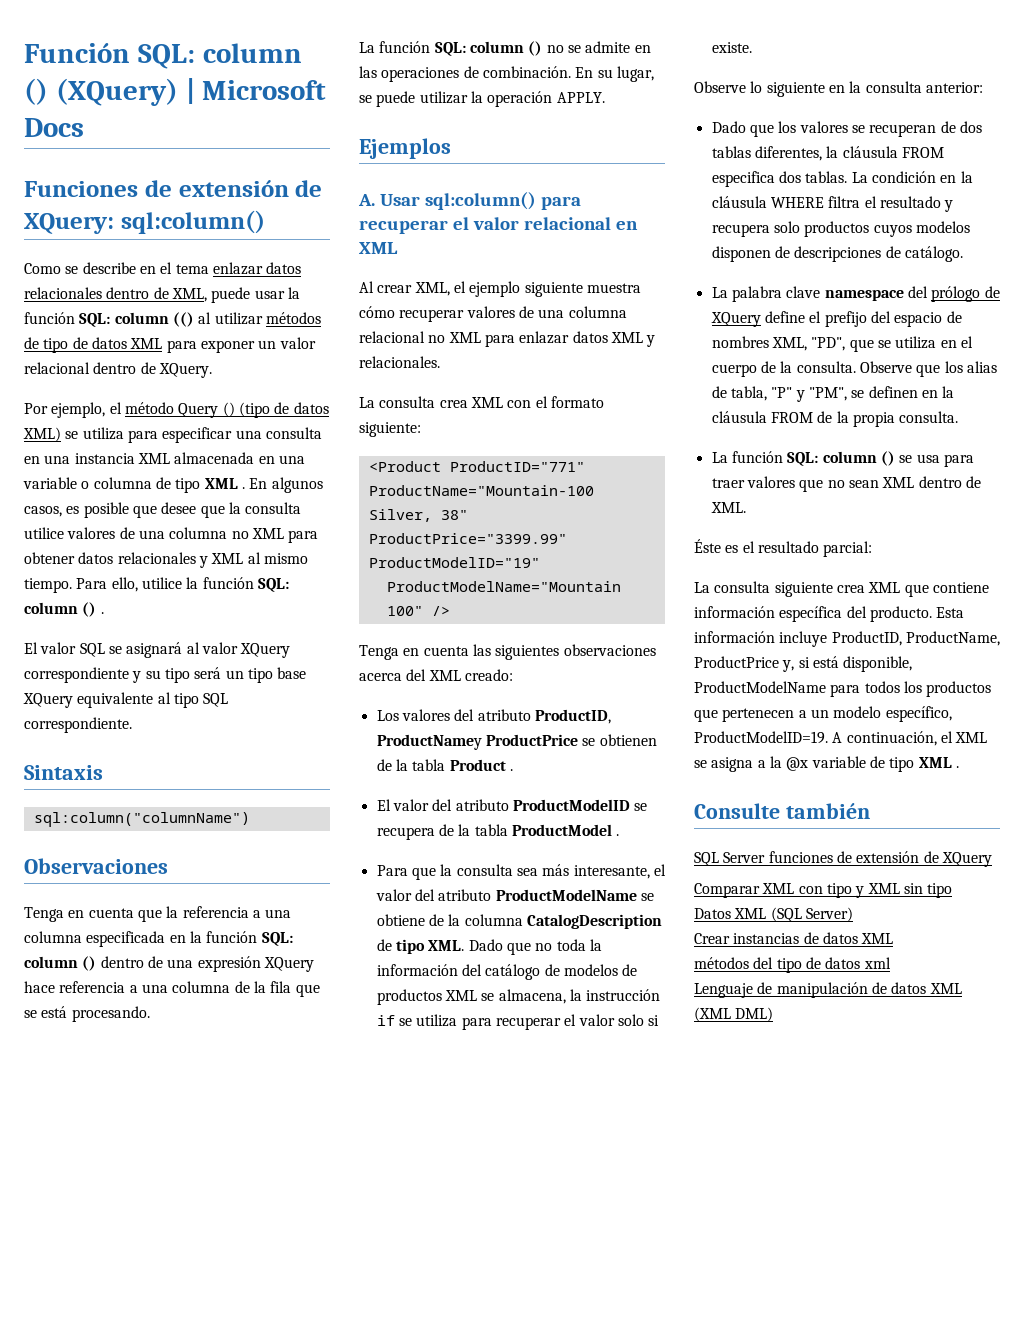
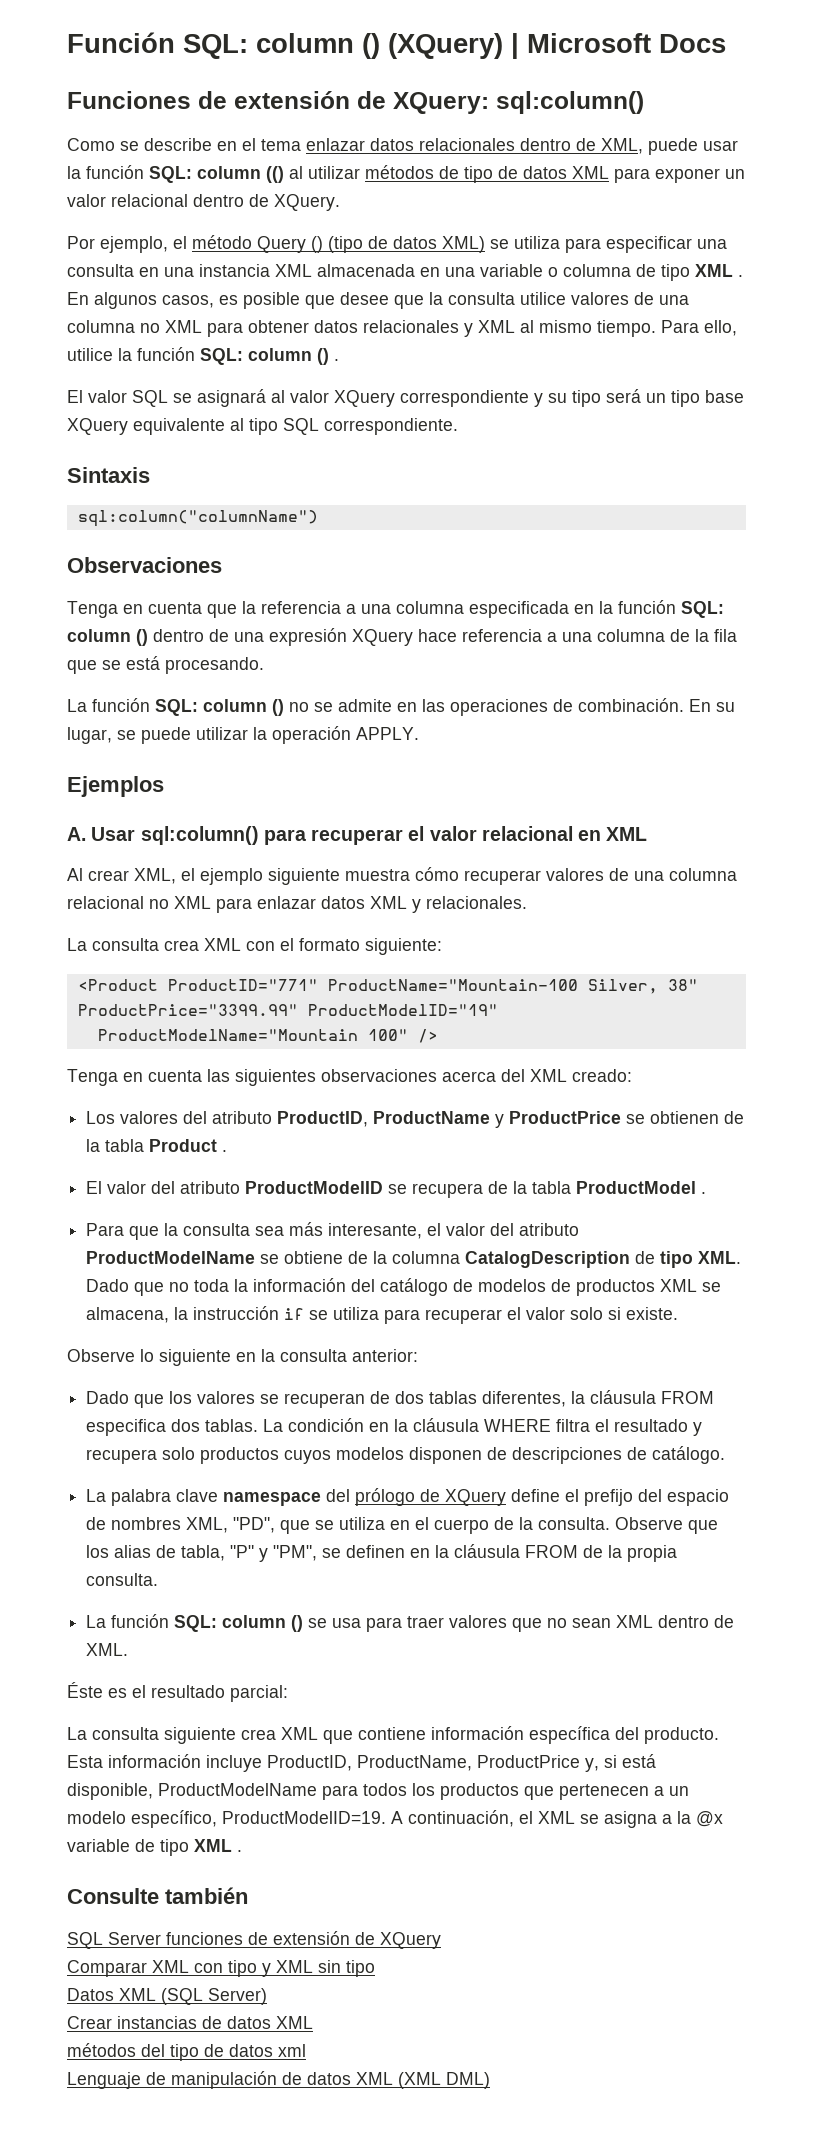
- Los valores del atributo ProductID, ProductNamey ProductPrice se obtienen de la tabla Product .
+ Los valores del atributo ProductID, ProductName y ProductPrice se obtienen de la tabla Product .

